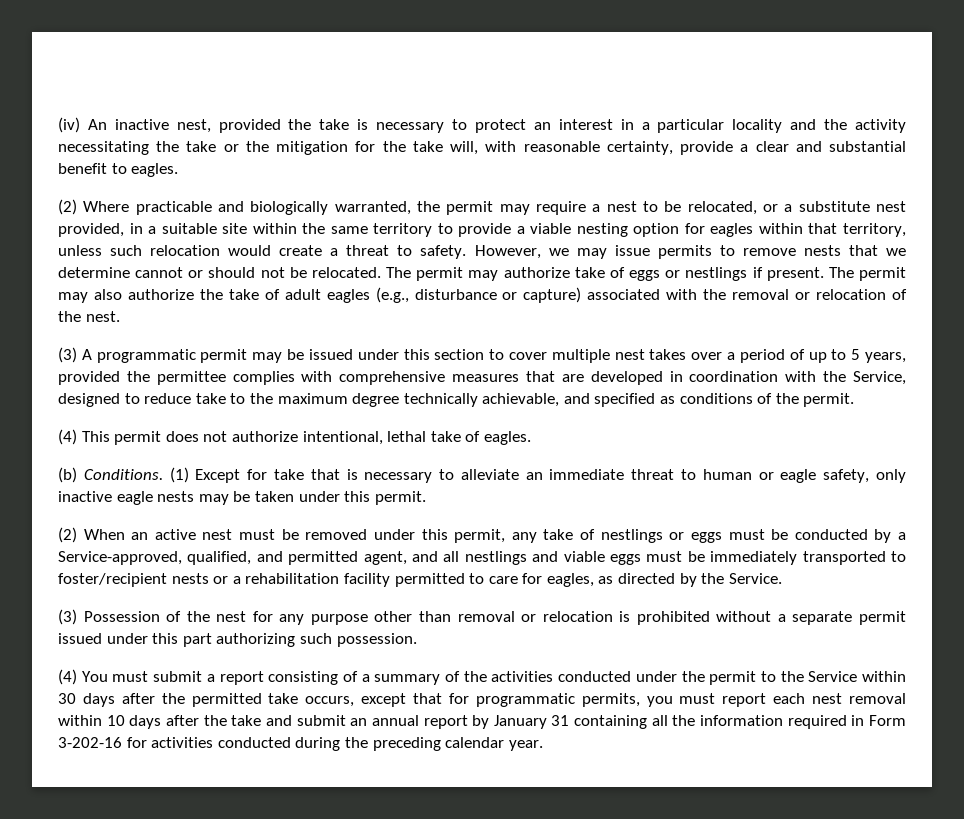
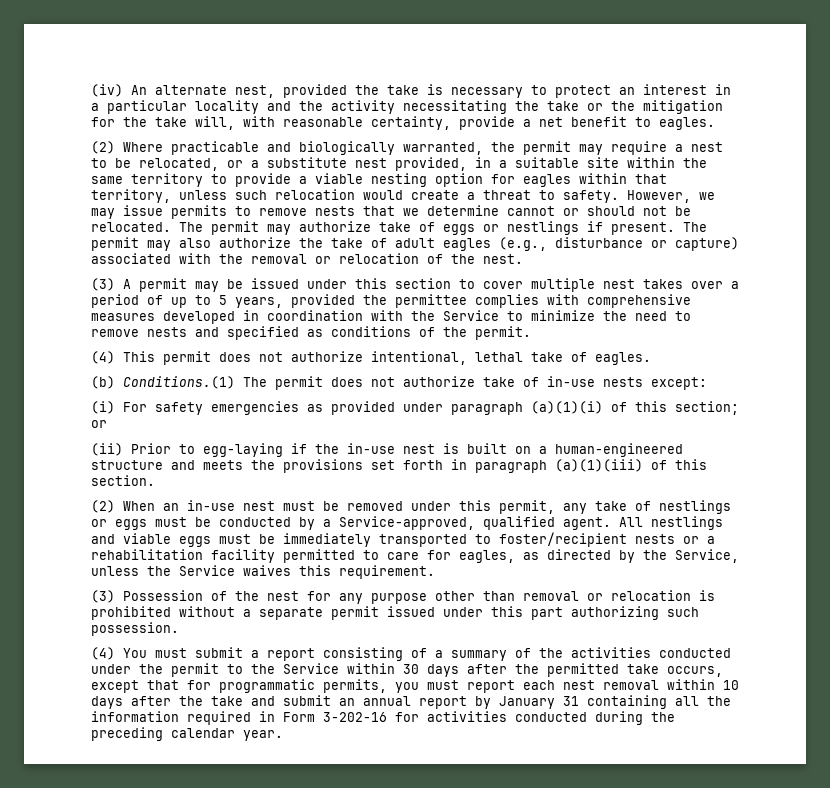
- (iv) An inactive nest, provided the take is necessary to protect an interest in a particular locality and the activity necessitating the take or the mitigation for the take will, with reasonable certainty, provide a clear and substantial benefit to eagles.
+ (iv) An alternate nest, provided the take is necessary to protect an interest in a particular locality and the activity necessitating the take or the mitigation for the take will, with reasonable certainty, provide a net benefit to eagles.
- (3) A programmatic permit may be issued under this section to cover multiple nest takes over a period of up to 5 years, provided the permittee complies with comprehensive measures that are developed in coordination with the Service, designed to reduce take to the maximum degree technically achievable, and specified as conditions of the permit.
+ (3) A permit may be issued under this section to cover multiple nest takes over a period of up to 5 years, provided the permittee complies with comprehensive measures developed in coordination with the Service to minimize the need to remove nests and specified as conditions of the permit.
- (b) Conditions. (1) Except for take that is necessary to alleviate an immediate threat to human or eagle safety, only inactive eagle nests may be taken under this permit.
+ (b) Conditions.(1) The permit does not authorize take of in-use nests except:
+ (i) For safety emergencies as provided under paragraph (a)(1)(i) of this section; or
+ (ii) Prior to egg-laying if the in-use nest is built on a human-engineered structure and meets the provisions set forth in paragraph (a)(1)(iii) of this section.
- (2) When an active nest must be removed under this permit, any take of nestlings or eggs must be conducted by a Service-approved, qualified, and permitted agent, and all nestlings and viable eggs must be immediately transported to foster/recipient nests or a rehabilitation facility permitted to care for eagles, as directed by the Service.
+ (2) When an in-use nest must be removed under this permit, any take of nestlings or eggs must be conducted by a Service-approved, qualified agent. All nestlings and viable eggs must be immediately transported to foster/recipient nests or a rehabilitation facility permitted to care for eagles, as directed by the Service, unless the Service waives this requirement.

